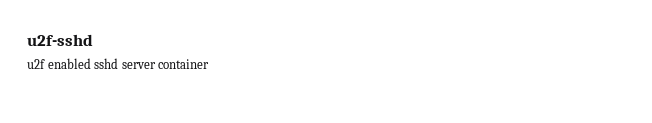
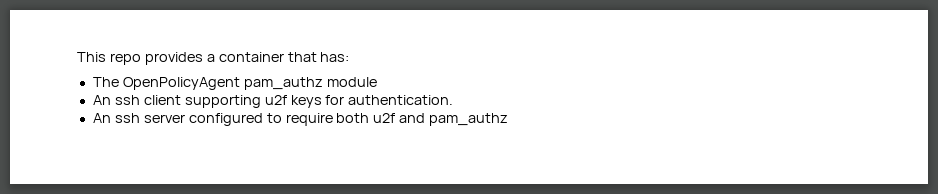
- u2f-sshd
- u2f enabled sshd server container
+ This repo provides a container that has:
+ The OpenPolicyAgent pam_authz module
+ An ssh client supporting u2f keys for authentication.
+ An ssh server configured to require both u2f and pam_authz

